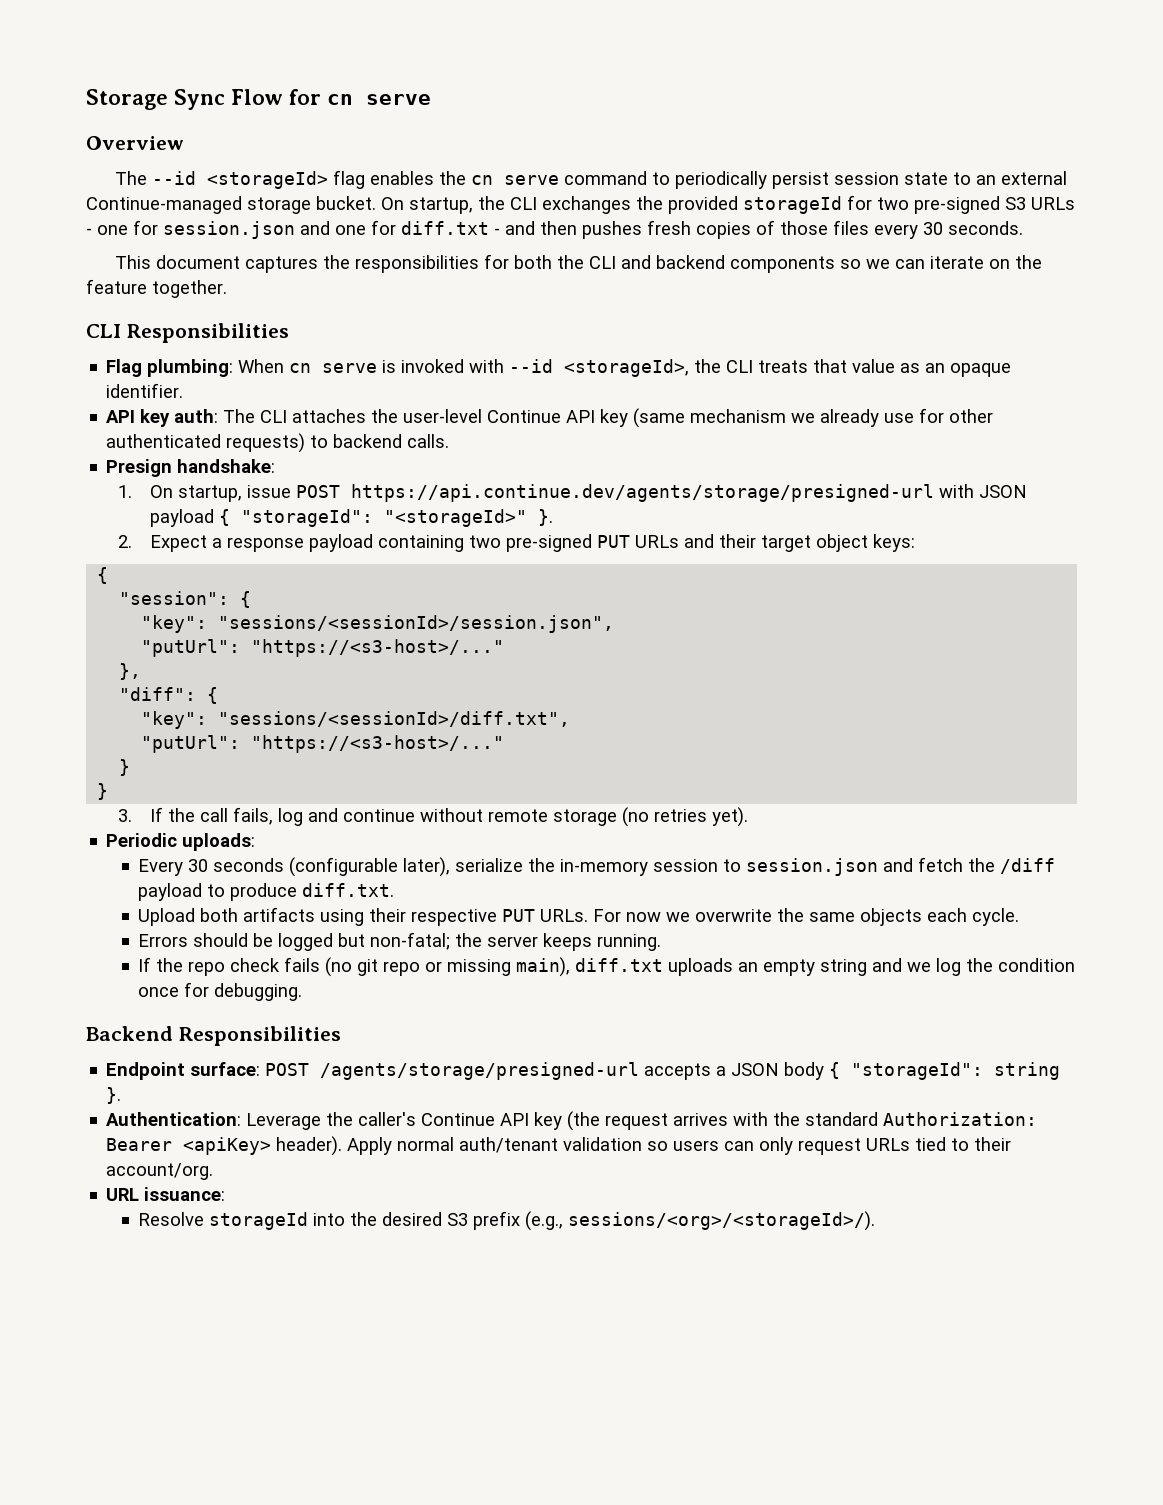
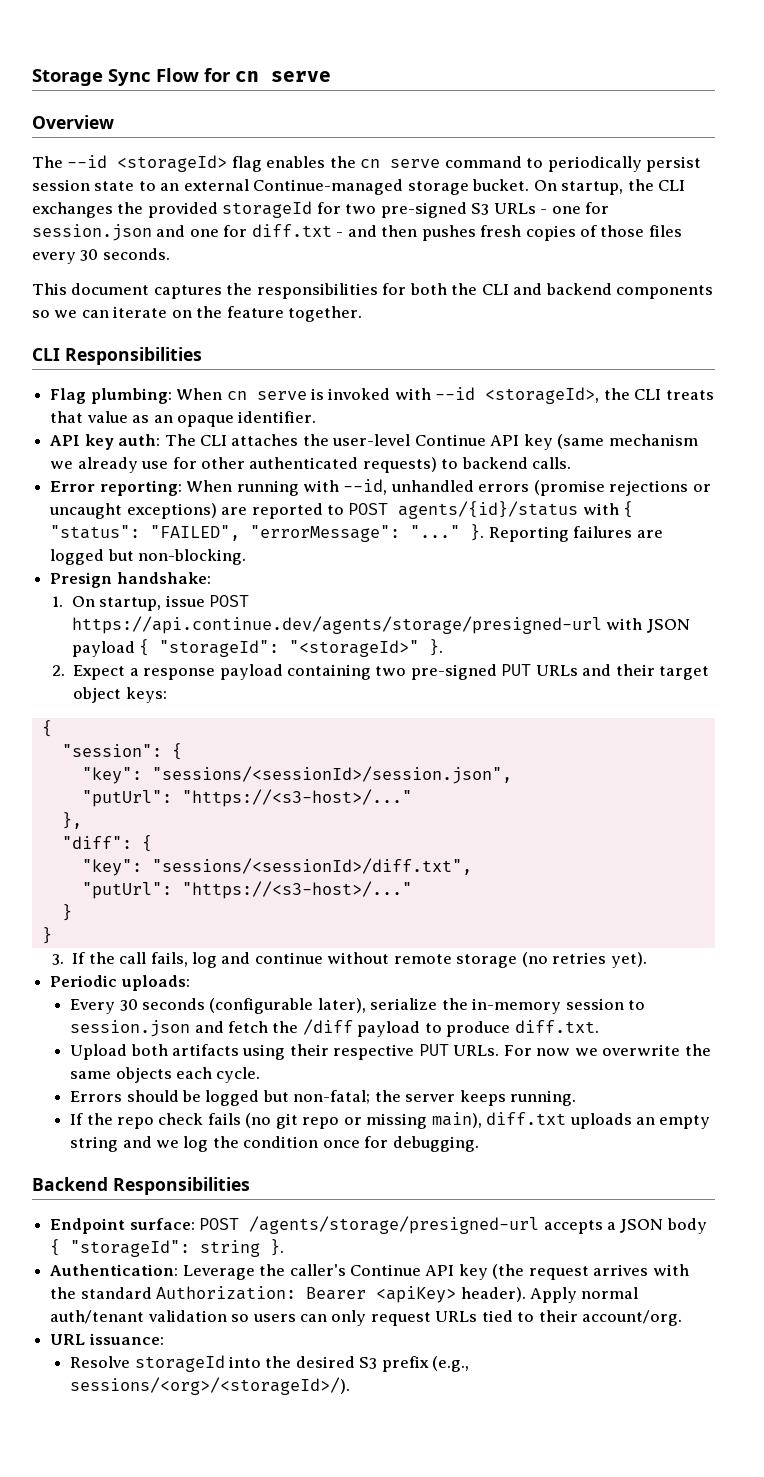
+ Error reporting: When running with --id, unhandled errors (promise rejections or uncaught exceptions) are reported to POST agents/{id}/status with { "status": "FAILED", "errorMessage": "..." }. Reporting failures are logged but non-blocking.

